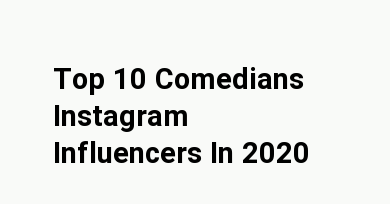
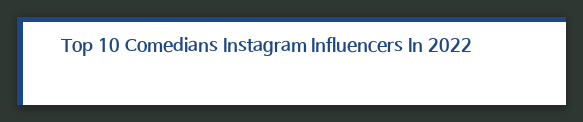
- Top 10 Comedians Instagram Influencers In 2020
+ Top 10 Comedians Instagram Influencers In 2022

